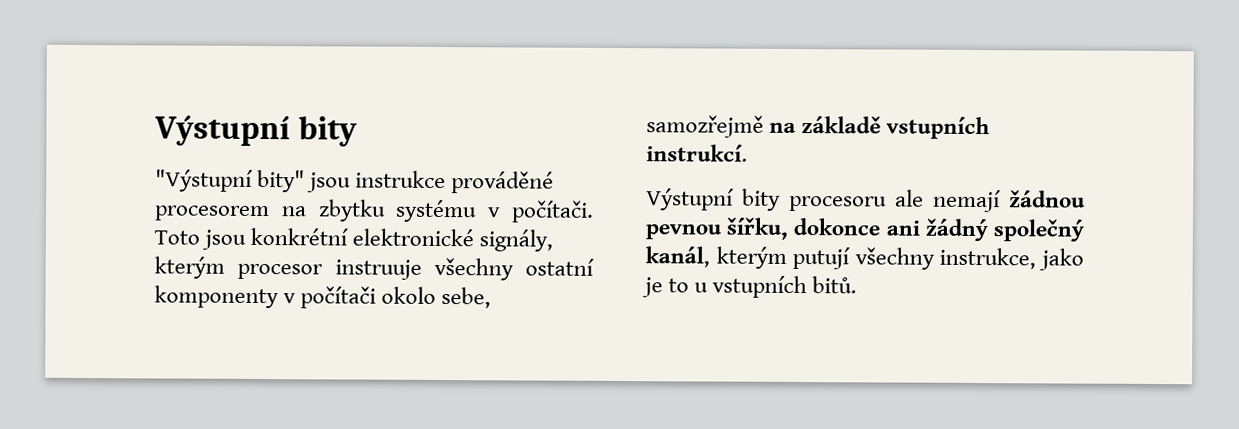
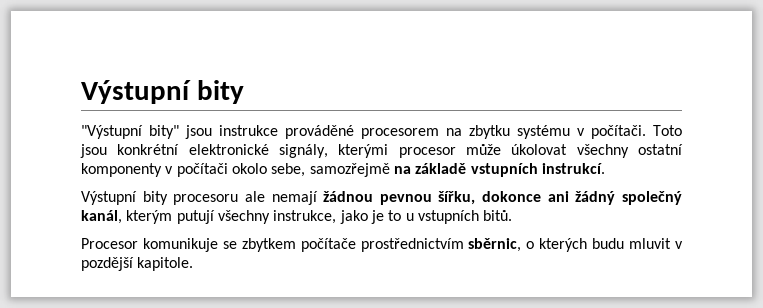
- Toto jsou konkrétní elektronické signály, kterým procesor instruuje všechny ostatní komponenty v počítači okolo sebe, samozřejmě na základě vstupních instrukcí.
+ Toto jsou konkrétní elektronické signály, kterými procesor může úkolovat všechny ostatní komponenty v počítači okolo sebe, samozřejmě na základě vstupních instrukcí.
+ Procesor komunikuje se zbytkem počítače prostřednictvím sběrnic, o kterých budu mluvit v pozdější kapitole.

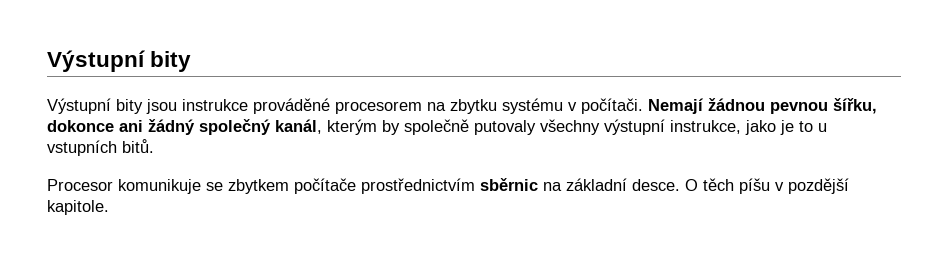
- "Výstupní bity" jsou instrukce prováděné procesorem na zbytku systému v počítači.
+ Výstupní bity jsou instrukce prováděné procesorem na zbytku systému v počítači.
- Toto jsou konkrétní elektronické signály, kterými procesor může úkolovat všechny ostatní komponenty v počítači okolo sebe, samozřejmě na základě vstupních instrukcí.
- Výstupní bity procesoru ale nemají žádnou pevnou šířku, dokonce ani žádný společný kanál, kterým putují všechny instrukce, jako je to u vstupních bitů.
+ Nemají žádnou pevnou šířku, dokonce ani žádný společný kanál, kterým by společně putovaly všechny výstupní instrukce, jako je to u vstupních bitů.
- Procesor komunikuje se zbytkem počítače prostřednictvím sběrnic, o kterých budu mluvit v pozdější kapitole.
+ Procesor komunikuje se zbytkem počítače prostřednictvím sběrnic na základní desce. O těch píšu v pozdější kapitole.

